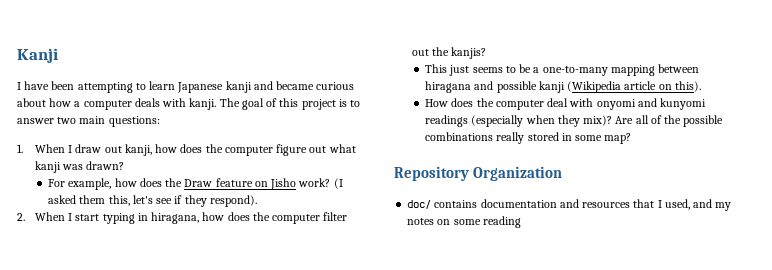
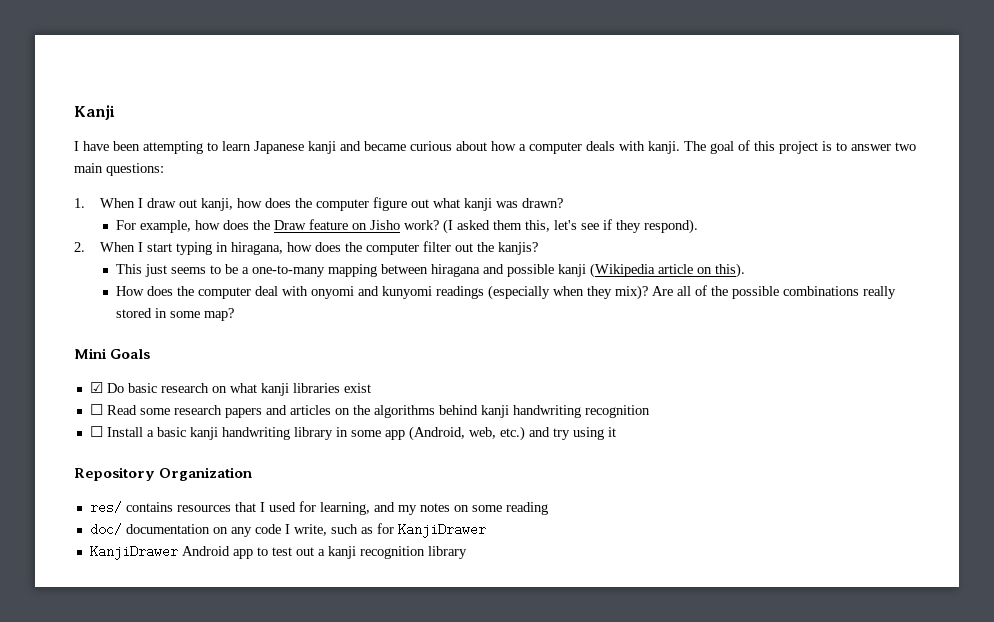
+ Mini Goals
+ ☑ Do basic research on what kanji libraries exist
+ ☐ Read some research papers and articles on the algorithms behind kanji handwriting recognition
+ ☐ Install a basic kanji handwriting library in some app (Android, web, etc.) and try using it
  Repository Organization
- doc/ contains documentation and resources that I used, and my notes on some reading
+ res/ contains resources that I used for learning, and my notes on some reading
+ doc/ documentation on any code I write, such as for KanjiDrawer
+ KanjiDrawer Android app to test out a kanji recognition library

